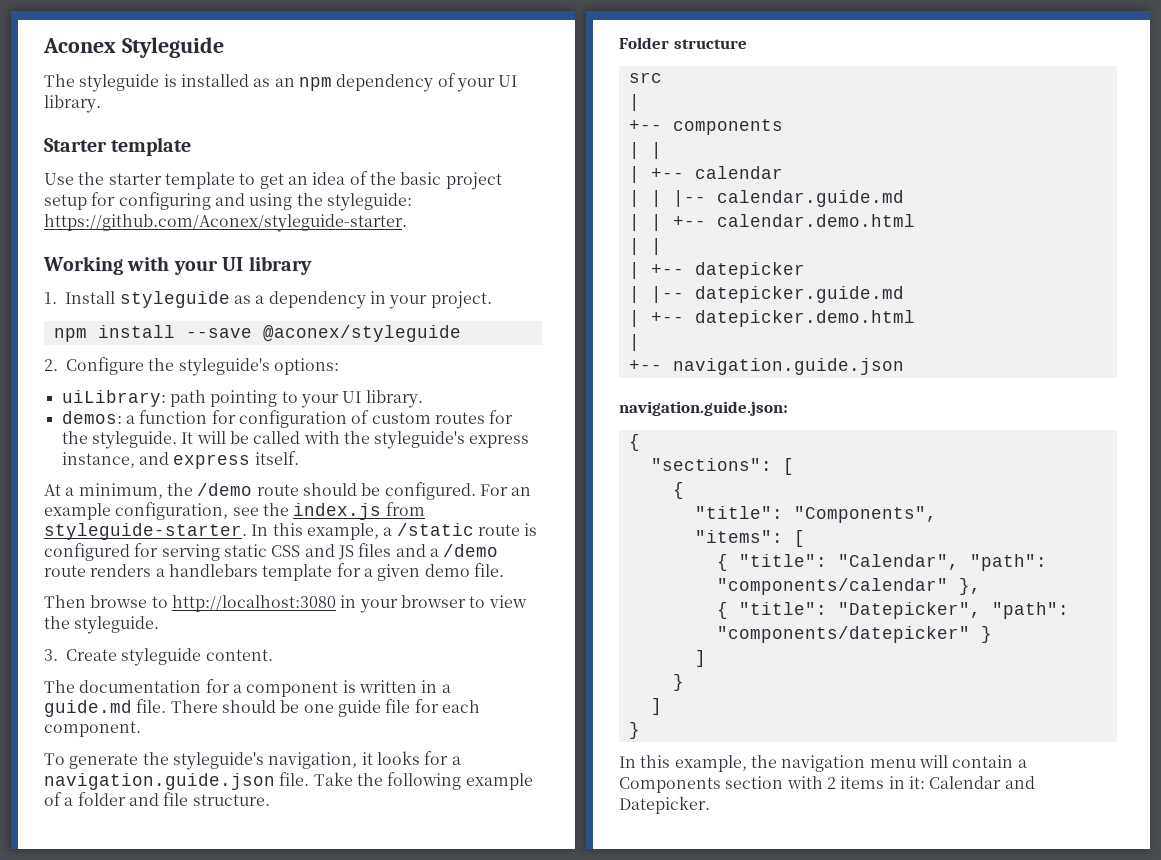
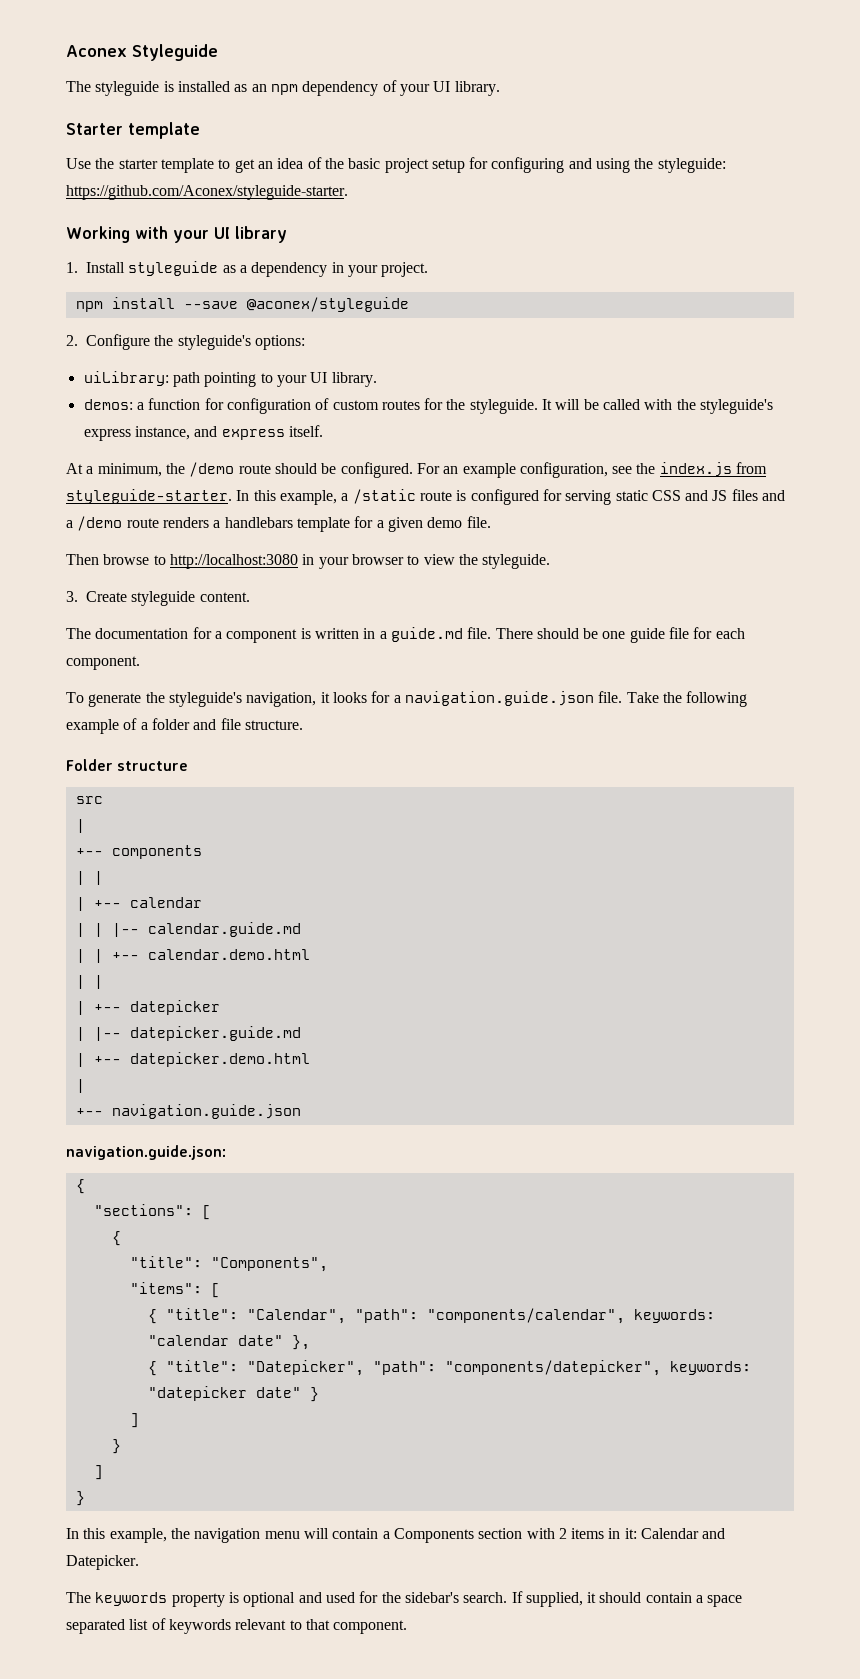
- { "title": "Calendar", "path": "components/calendar" },
+ { "title": "Calendar", "path": "components/calendar", keywords: "calendar date" },
- { "title": "Datepicker", "path": "components/datepicker" }
+ { "title": "Datepicker", "path": "components/datepicker", keywords: "datepicker date" }
+ The keywords property is optional and used for the sidebar's search. If supplied, it should contain a space separated list of keywords relevant to that component.

